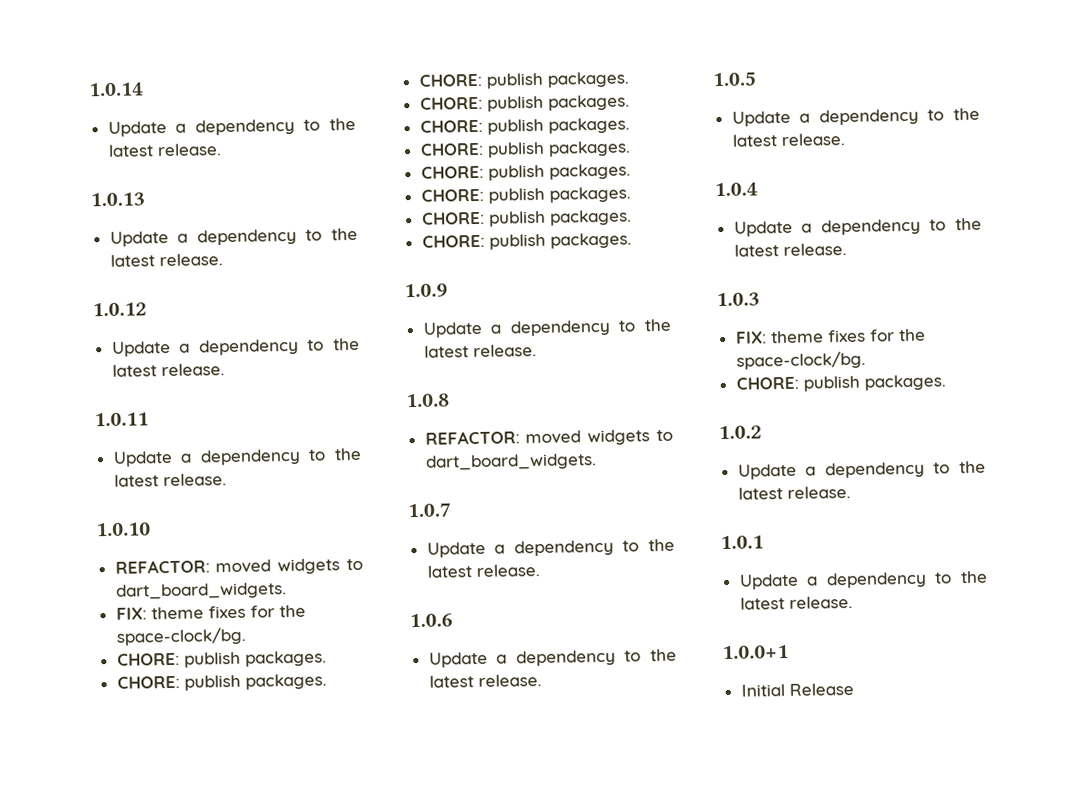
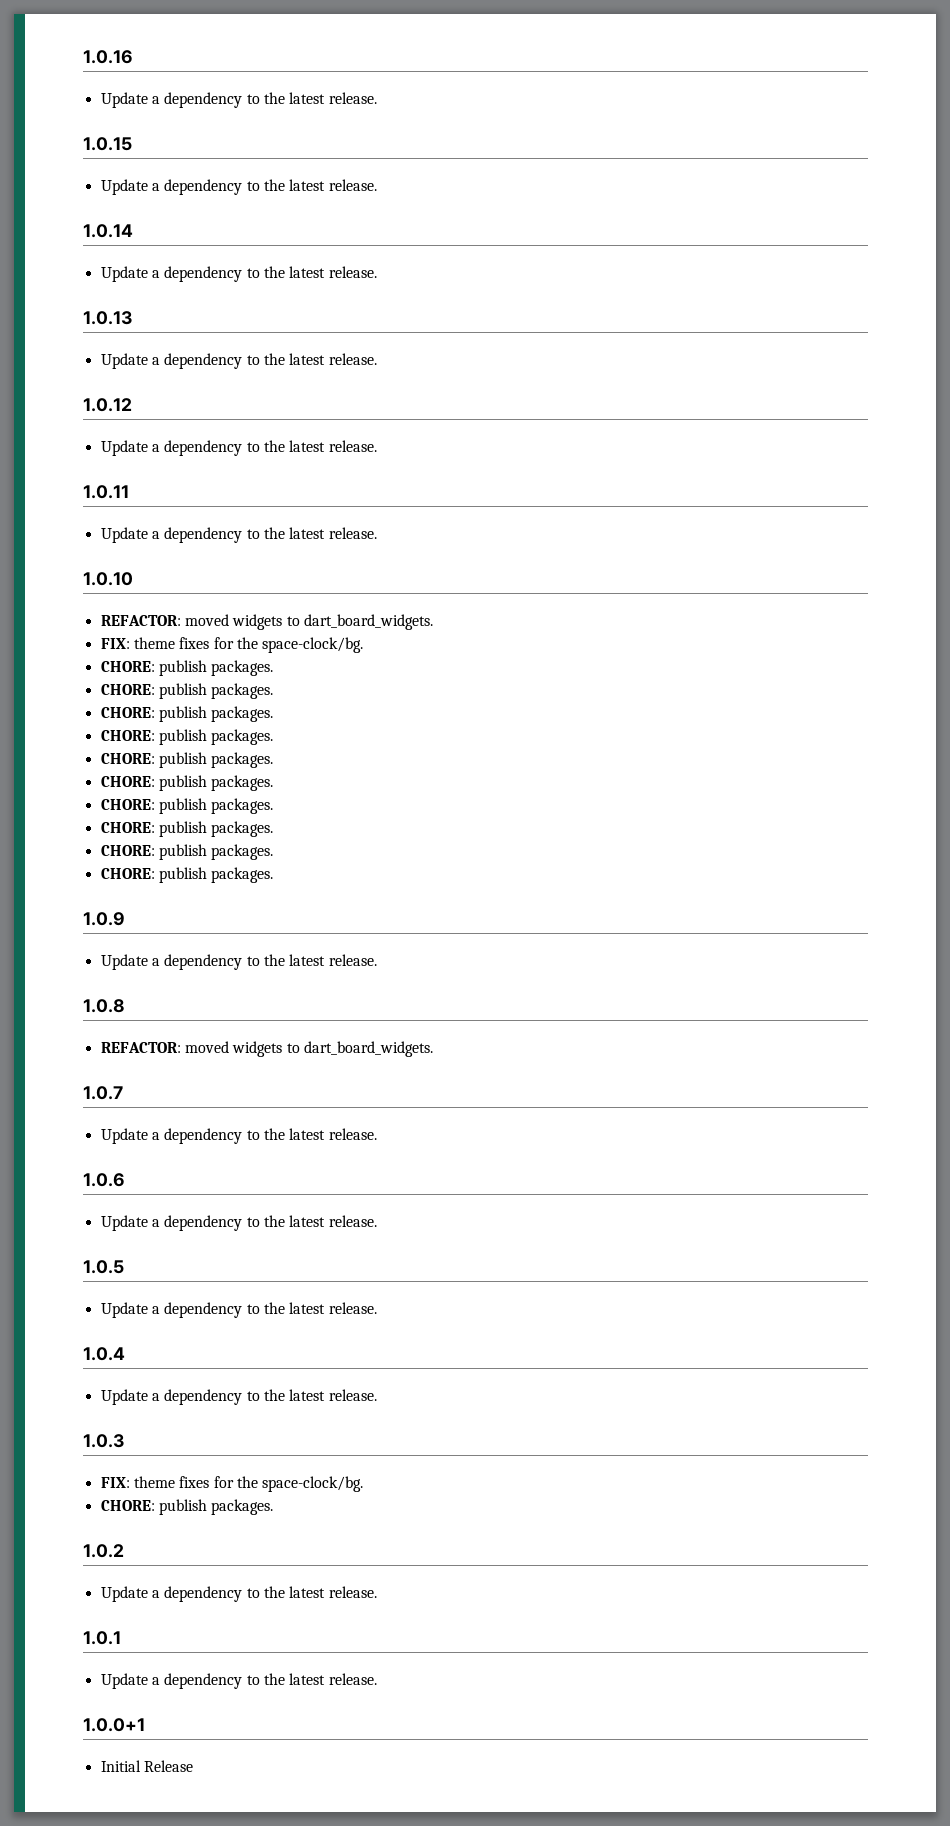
+ 1.0.16
+ Update a dependency to the latest release.
+ 1.0.15
+ Update a dependency to the latest release.

